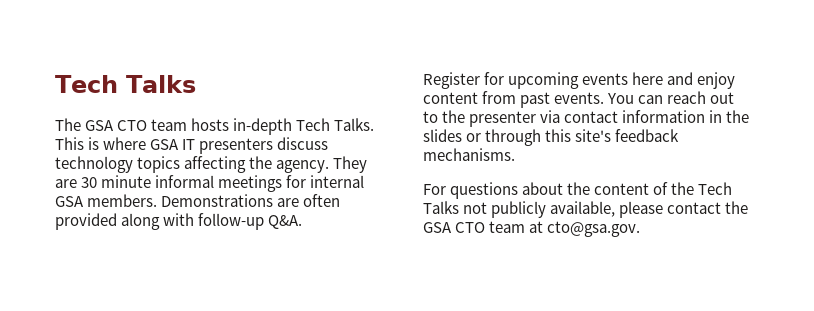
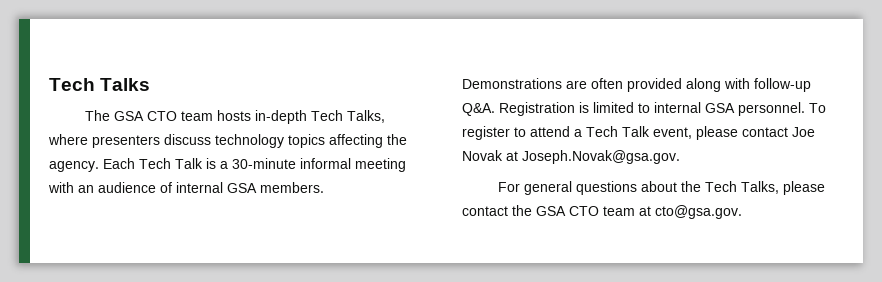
- The GSA CTO team hosts in-depth Tech Talks. This is where GSA IT presenters discuss technology topics affecting the agency.
+ The GSA CTO team hosts in-depth Tech Talks, where presenters discuss technology topics affecting the agency.
- They are 30 minute informal meetings for internal GSA members.
+ Each Tech Talk is a 30-minute informal meeting with an audience of internal GSA members.
- Demonstrations are often provided along with follow-up Q&A.
- Register for upcoming events here and enjoy content from past events. You can reach out to the presenter via contact information in the slides or through this site's feedback mechanisms.
+ Demonstrations are often provided along with follow-up Q&A. Registration is limited to internal GSA personnel. To register to attend a Tech Talk event, please contact Joe Novak at Joseph.Novak@gsa.gov.
- For questions about the content of the Tech Talks not publicly available, please contact the GSA CTO team at cto@gsa.gov.
+ For general questions about the Tech Talks, please contact the GSA CTO team at cto@gsa.gov.

